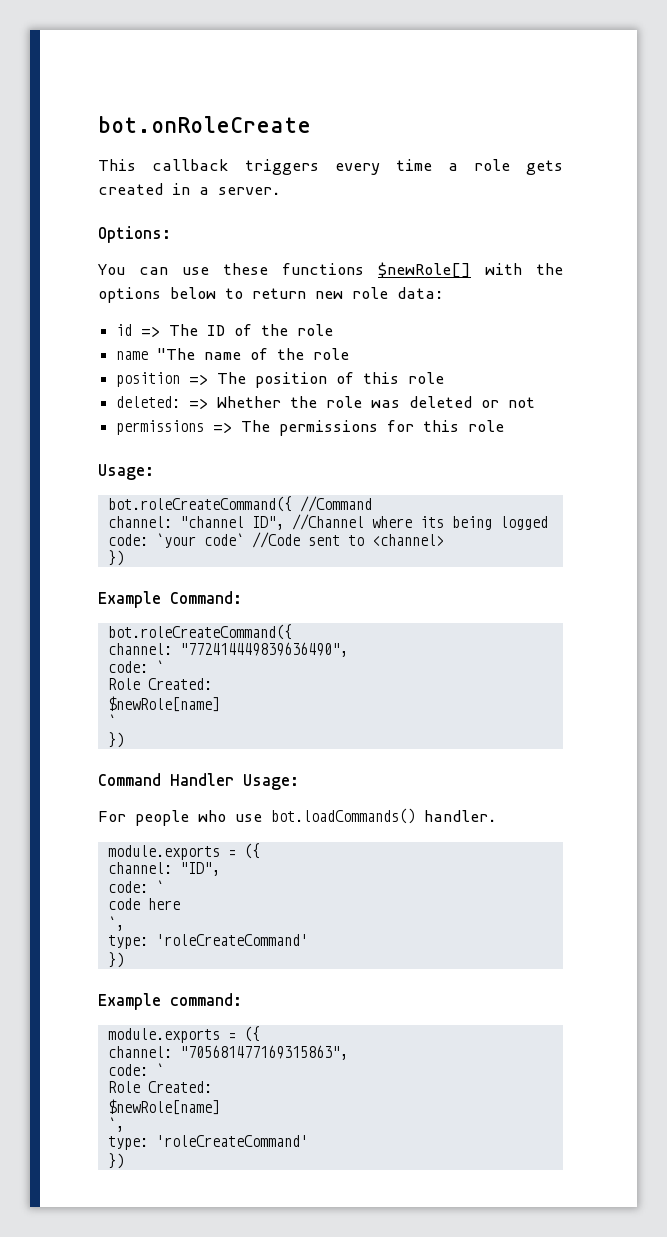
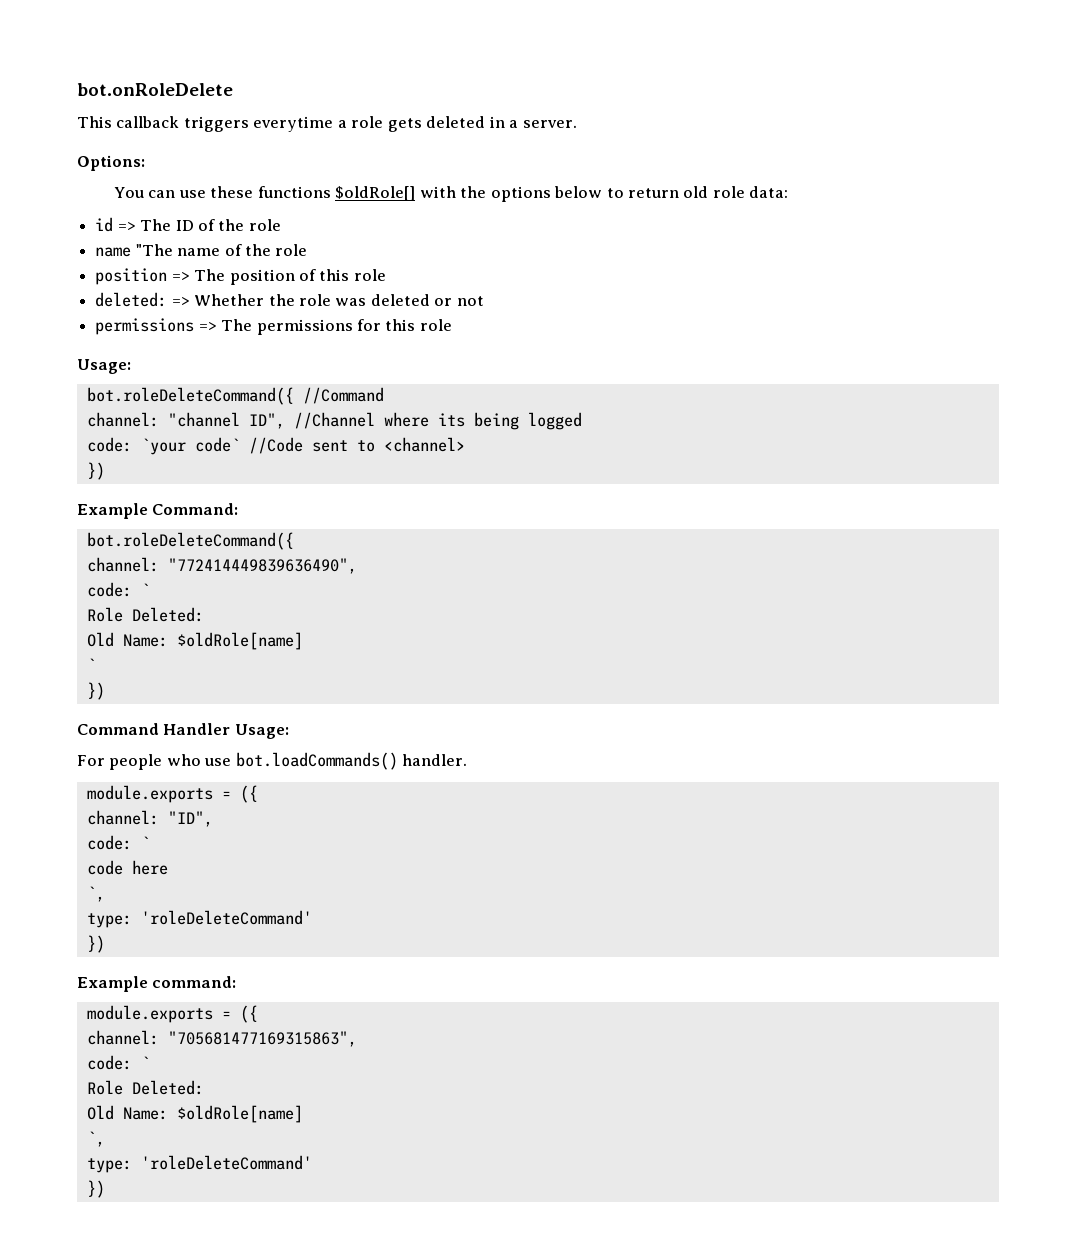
- bot.onRoleCreate
+ bot.onRoleDelete
- This callback triggers every time a role gets created in a server.
+ This callback triggers everytime a role gets deleted in a server.
- You can use these functions $newRole[] with the options below to return new role data:
+ You can use these functions $oldRole[] with the options below to return old role data:
- bot.roleCreateCommand({ //Command
+ bot.roleDeleteCommand({ //Command
  Example Command:
- bot.roleCreateCommand({
+ bot.roleDeleteCommand({
  channel: "772414449839636490",
  code: `
- Role Created:
- $newRole[name]
+ Role Deleted:
+ Old Name: $oldRole[name]
  code here
  `,
- type: 'roleCreateCommand'
+ type: 'roleDeleteCommand'
  channel: "705681477169315863",
  code: `
- Role Created:
- $newRole[name]
+ Role Deleted:
+ Old Name: $oldRole[name]
  `,
- type: 'roleCreateCommand'
+ type: 'roleDeleteCommand'

